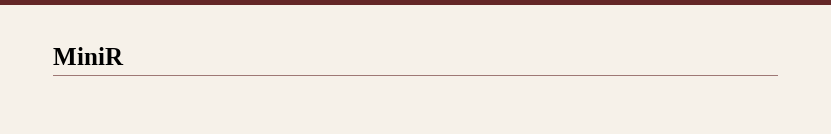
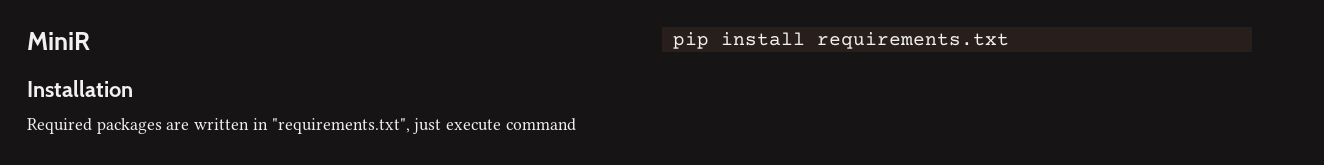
+ Installation
+ Required packages are written in "requirements.txt", just execute command
+ pip install requirements.txt

